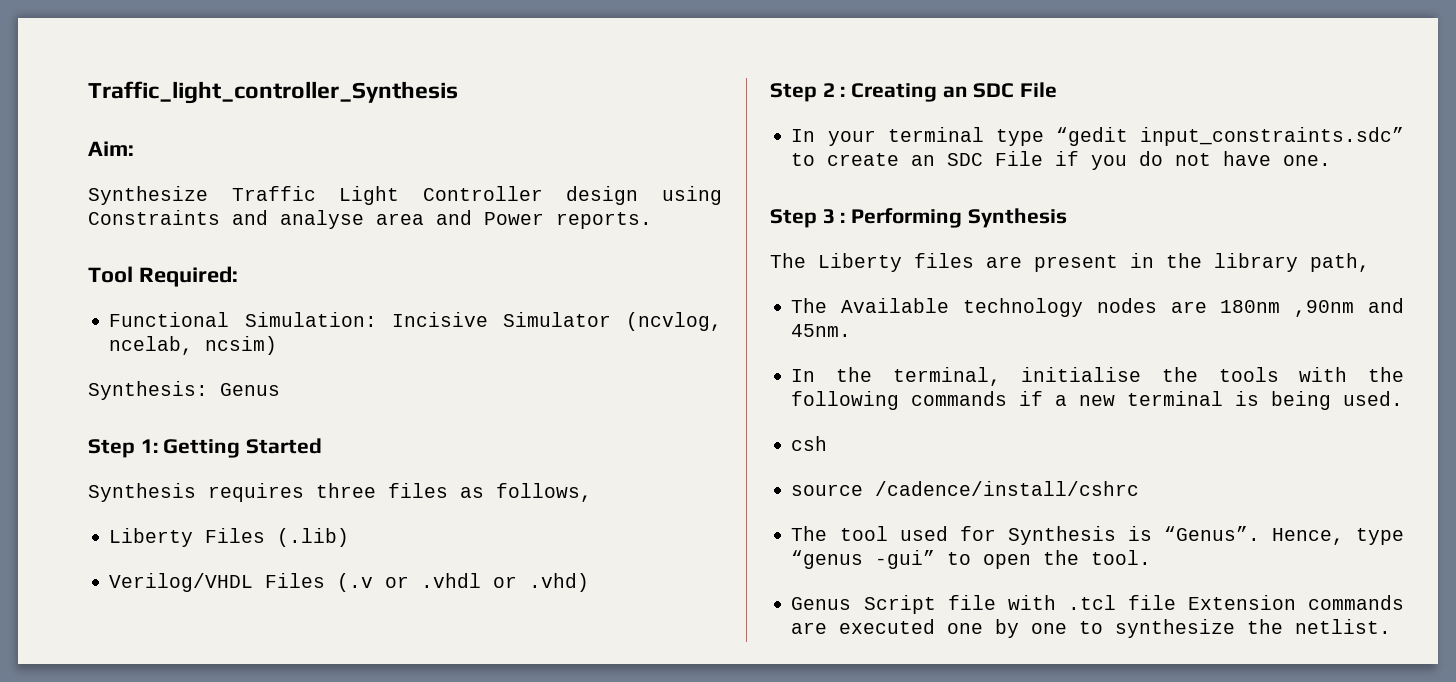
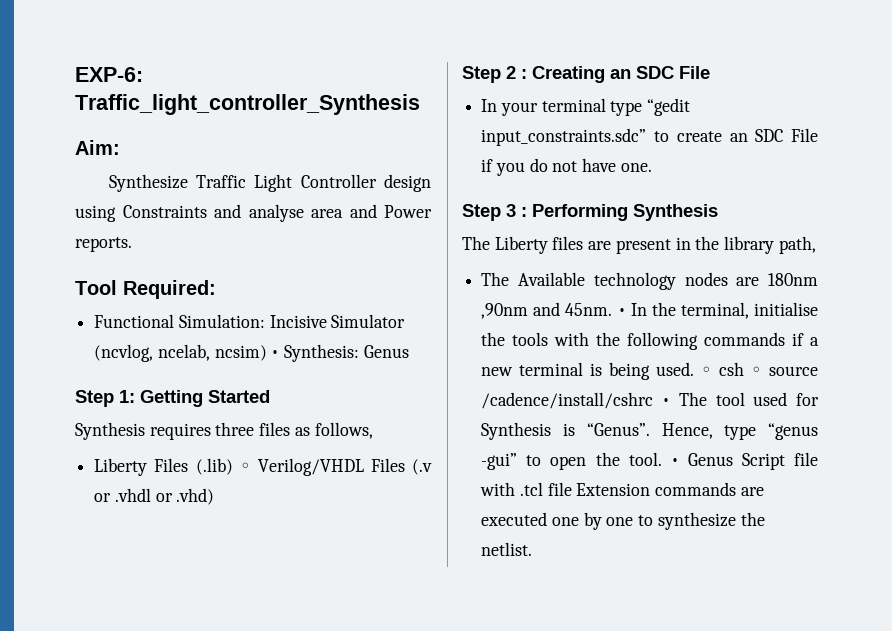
- Traffic_light_controller_Synthesis
+ EXP-6: Traffic_light_controller_Synthesis
- Functional Simulation: Incisive Simulator (ncvlog, ncelab, ncsim)
- Synthesis: Genus
+ Functional Simulation: Incisive Simulator (ncvlog, ncelab, ncsim) • Synthesis: Genus
- Liberty Files (.lib)
- Verilog/VHDL Files (.v or .vhdl or .vhd)
+ Liberty Files (.lib) ◦ Verilog/VHDL Files (.v or .vhdl or .vhd)
- The Available technology nodes are 180nm ,90nm and 45nm.
- In the terminal, initialise the tools with the following commands if a new terminal is being used.
- csh
- source /cadence/install/cshrc
- The tool used for Synthesis is “Genus”.
+ The Available technology nodes are 180nm ,90nm and 45nm. • In the terminal, initialise the tools with the following commands if a new terminal is being used. ◦ csh ◦ source /cadence/install/cshrc • The tool used for Synthesis is “Genus”.
- Hence, type “genus -gui” to open the tool.
- Genus Script file with .tcl file Extension commands are executed one by one to synthesize the netlist.
+ Hence, type “genus -gui” to open the tool. • Genus Script file with .tcl file Extension commands are executed one by one to synthesize the netlist.

